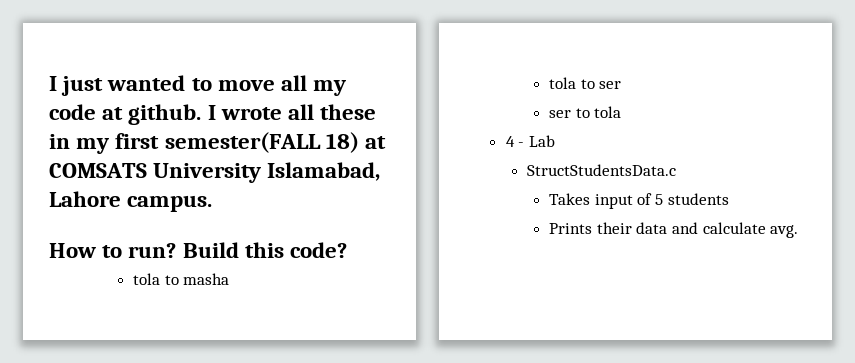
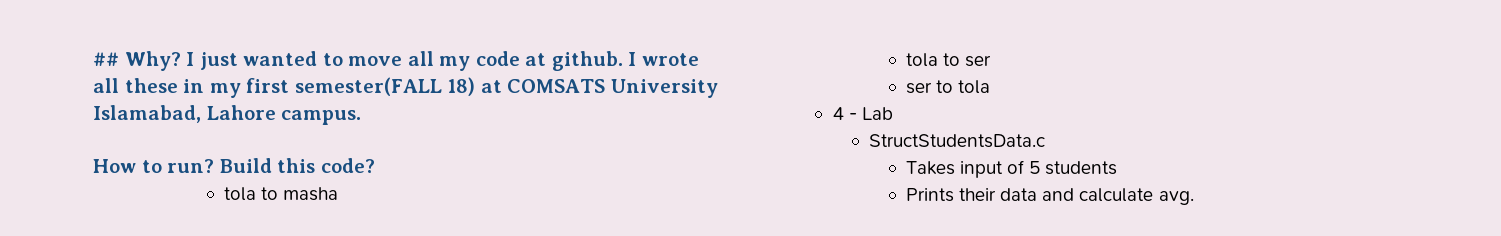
+ ## Why?

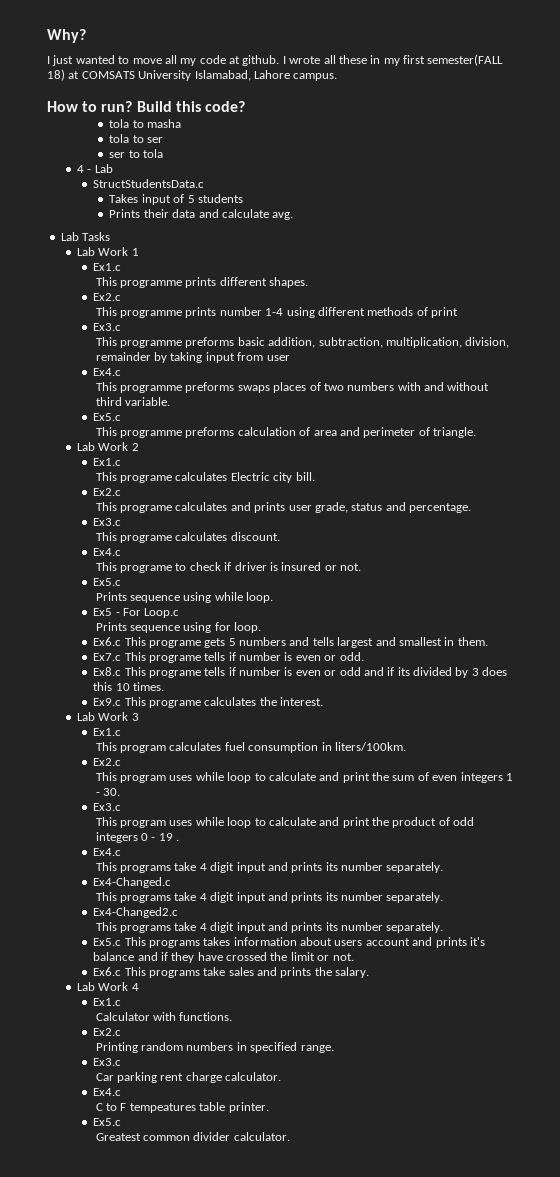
- ## Why? I just wanted to move all my code at github.
+ Why?
+ I just wanted to move all my code at github.
+ Lab Tasks
+ Lab Work 1
+ Ex1.c
+ This programme prints different shapes.
+ Ex2.c
+ This programme prints number 1-4 using different methods of print
+ Ex3.c
+ This programme preforms basic addition, subtraction, multiplication, division, remainder by taking input from user
+ Ex4.c
+ This programme preforms swaps places of two numbers with and without third variable.
+ Ex5.c
+ This programme preforms calculation of area and perimeter of triangle.
+ Lab Work 2
+ Ex1.c
+ This programe calculates Electric city bill.
+ Ex2.c
+ This programe calculates and prints user grade, status and percentage.
+ Ex3.c
+ This programe calculates discount.
+ Ex4.c
+ This programe to check if driver is insured or not.
+ Ex5.c
+ Prints sequence using while loop.
+ Ex5 - For Loop.c
+ Prints sequence using for loop.
+ Ex6.c This programe gets 5 numbers and tells largest and smallest in them.
+ Ex7.c This programe tells if number is even or odd.
+ Ex8.c This programe tells if number is even or odd and if its divided by 3 does this 10 times.
+ Ex9.c This programe calculates the interest.
+ Lab Work 3
+ Ex1.c
+ This program calculates fuel consumption in liters/100km.
+ Ex2.c
+ This program uses while loop to calculate and print the sum of even integers 1 - 30.
+ Ex3.c
+ This program uses while loop to calculate and print the product of odd integers 0 - 19 .
+ Ex4.c
+ This programs take 4 digit input and prints its number separately.
+ Ex4-Changed.c
+ This programs take 4 digit input and prints its number separately.
+ Ex4-Changed2.c
+ This programs take 4 digit input and prints its number separately.
+ Ex5.c This programs takes information about users account and prints it's balance and if they have crossed the limit or not.
+ Ex6.c This programs take sales and prints the salary.
+ Lab Work 4
+ Ex1.c
+ Calculator with functions.
+ Ex2.c
+ Printing random numbers in specified range.
+ Ex3.c
+ Car parking rent charge calculator.
+ Ex4.c
+ C to F tempeatures table printer.
+ Ex5.c
+ Greatest common divider calculator.

